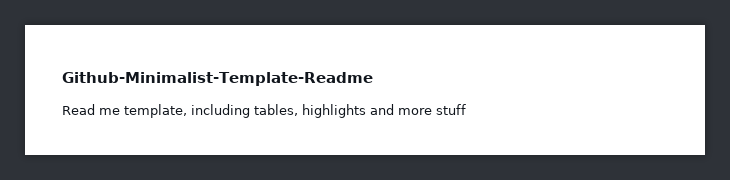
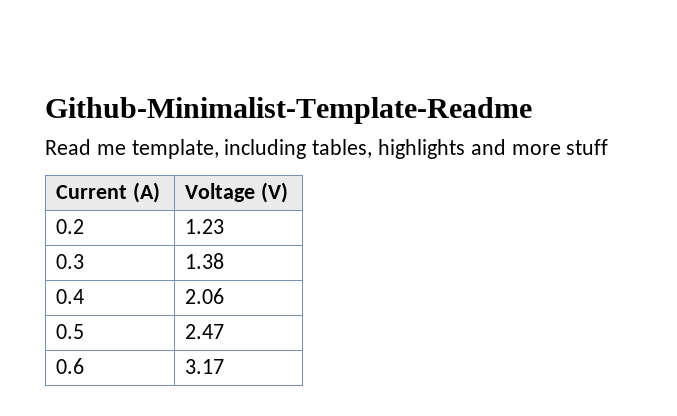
+ Current (A) | Voltage (V)
+ 0.2 | 1.23
+ 0.3 | 1.38
+ 0.4 | 2.06
+ 0.5 | 2.47
+ 0.6 | 3.17

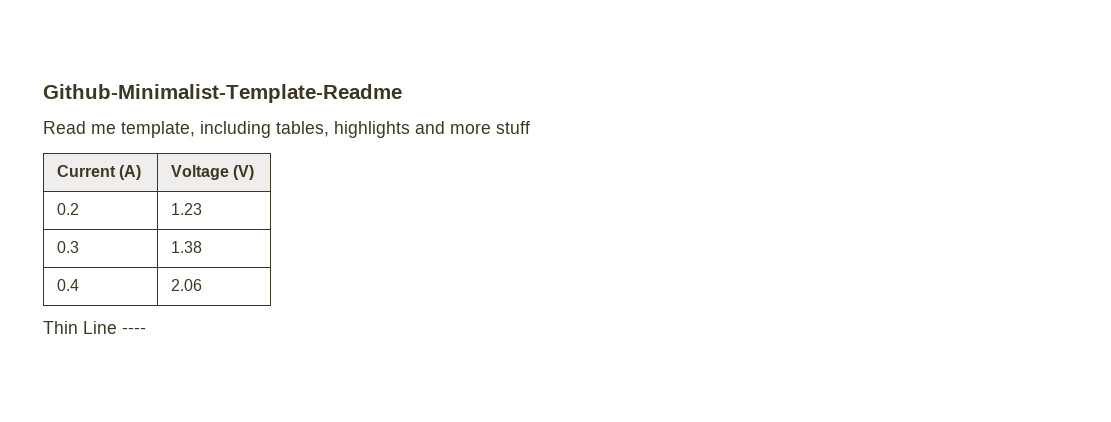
- 0.5 | 2.47
- 0.6 | 3.17
+ Thin Line ----

